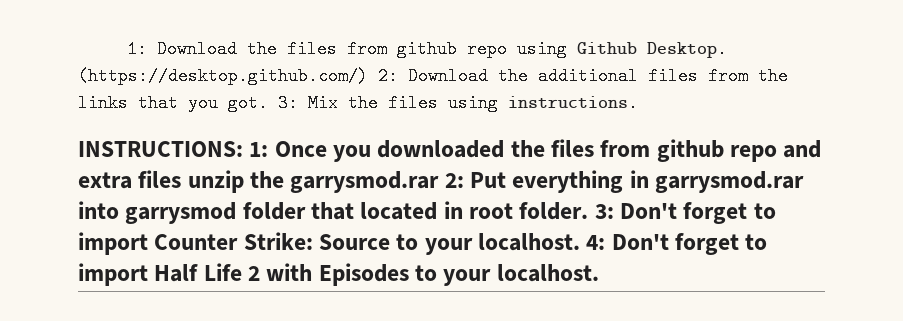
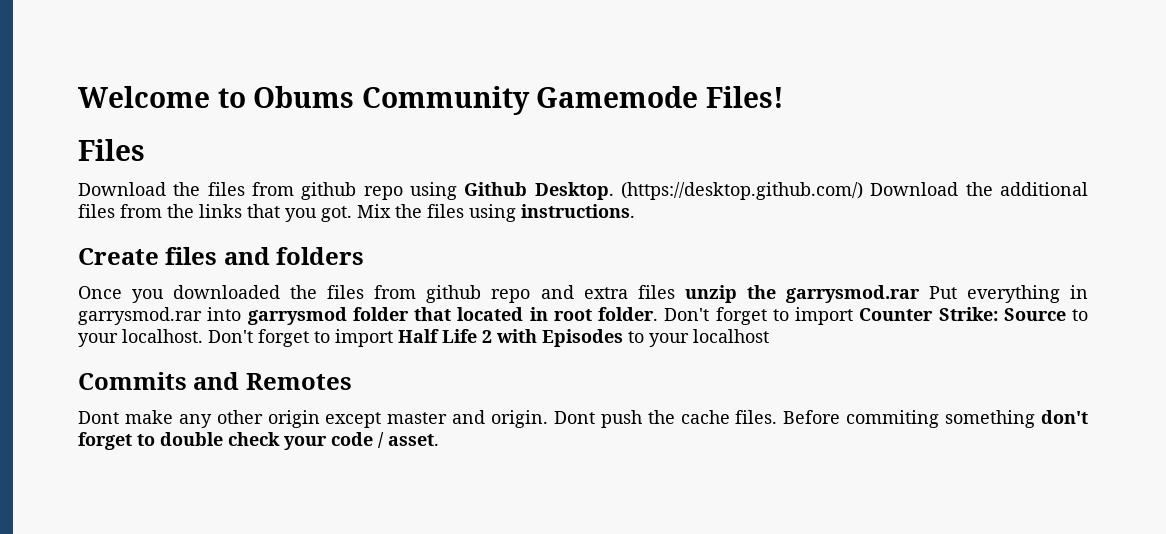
- 1: Download the files from github repo using Github Desktop.
+ Welcome to Obums Community Gamemode Files!
+ Files
+ Download the files from github repo using Github Desktop.
- (https://desktop.github.com/) 2: Download the additional files from the links that you got.
+ (https://desktop.github.com/) Download the additional files from the links that you got.
- 3: Mix the files using instructions.
+ Mix the files using instructions.
- INSTRUCTIONS: 1: Once you downloaded the files from github repo and extra files unzip the garrysmod.rar 2: Put everything in garrysmod.rar into garrysmod folder that located in root folder.
+ Create files and folders
+ Once you downloaded the files from github repo and extra files unzip the garrysmod.rar Put everything in garrysmod.rar into garrysmod folder that located in root folder.
- 3: Don't forget to import Counter Strike: Source to your localhost.
+ Don't forget to import Counter Strike: Source to your localhost.
- 4: Don't forget to import Half Life 2 with Episodes to your localhost.
+ Don't forget to import Half Life 2 with Episodes to your localhost
+ Commits and Remotes
+ Dont make any other origin except master and origin. Dont push the cache files. Before commiting something don't forget to double check your code / asset.

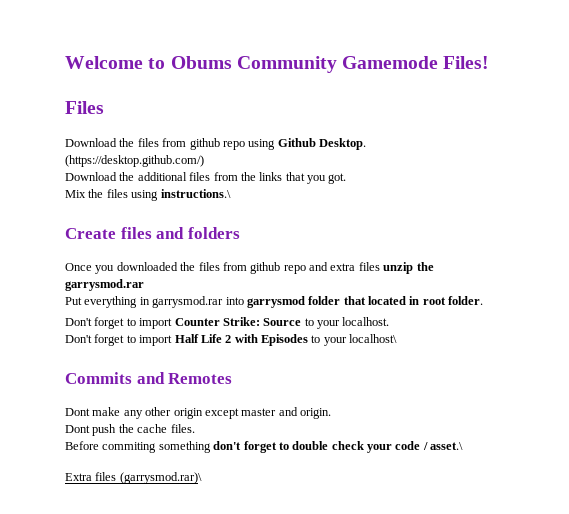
- (https://desktop.github.com/) Download the additional files from the links that you got. Mix the files using instructions.
+ (https://desktop.github.com/)
+ Download the additional files from the links that you got.
+ Mix the files using instructions.\
- Once you downloaded the files from github repo and extra files unzip the garrysmod.rar Put everything in garrysmod.rar into garrysmod folder that located in root folder. Don't forget to import Counter Strike: Source to your localhost. Don't forget to import Half Life 2 with Episodes to your localhost
+ Once you downloaded the files from github repo and extra files unzip the garrysmod.rar
+ Put everything in garrysmod.rar into garrysmod folder that located in root folder.
+ Don't forget to import Counter Strike: Source to your localhost.
+ Don't forget to import Half Life 2 with Episodes to your localhost\
- Dont make any other origin except master and origin. Dont push the cache files. Before commiting something don't forget to double check your code / asset.
+ Dont make any other origin except master and origin.
+ Dont push the cache files.
+ Before commiting something don't forget to double check your code / asset.\
+ Extra files (garrysmod.rar)\

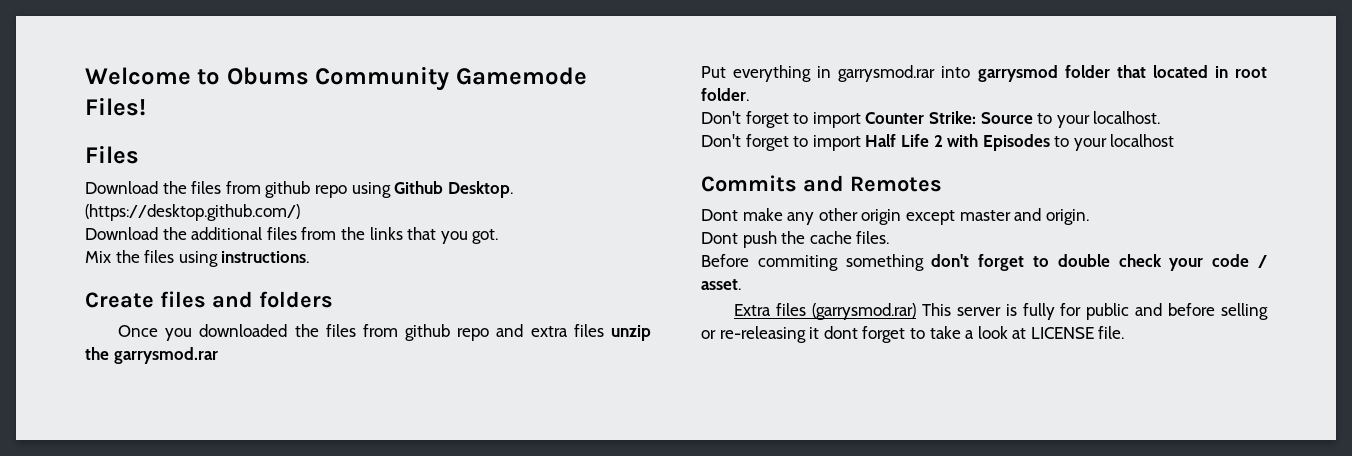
- Mix the files using instructions.\
+ Mix the files using instructions.
- Don't forget to import Half Life 2 with Episodes to your localhost\
+ Don't forget to import Half Life 2 with Episodes to your localhost
- Before commiting something don't forget to double check your code / asset.\
+ Before commiting something don't forget to double check your code / asset.
- Extra files (garrysmod.rar)\
+ Extra files (garrysmod.rar) This server is fully for public and before selling or re-releasing it dont forget to take a look at LICENSE file.

